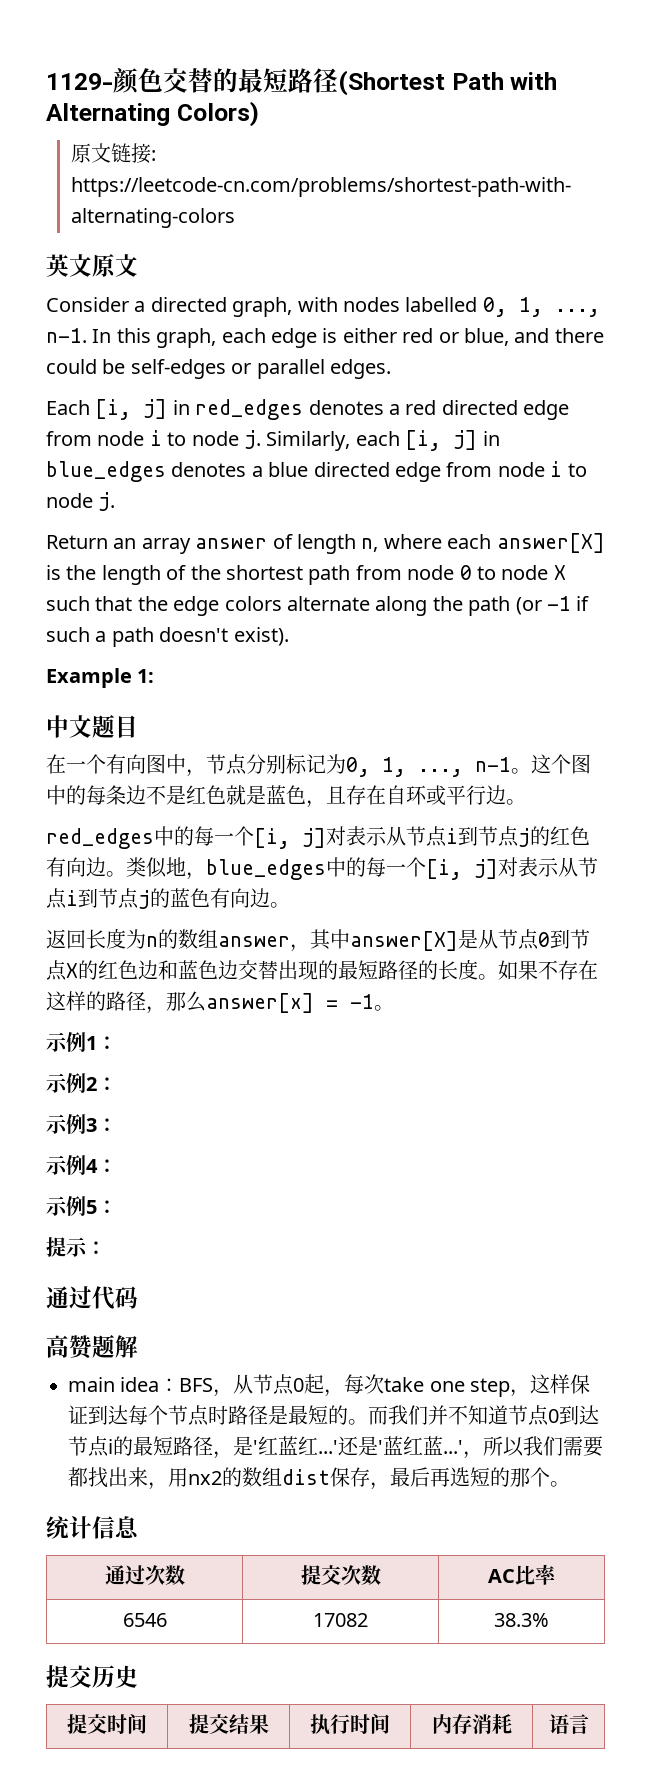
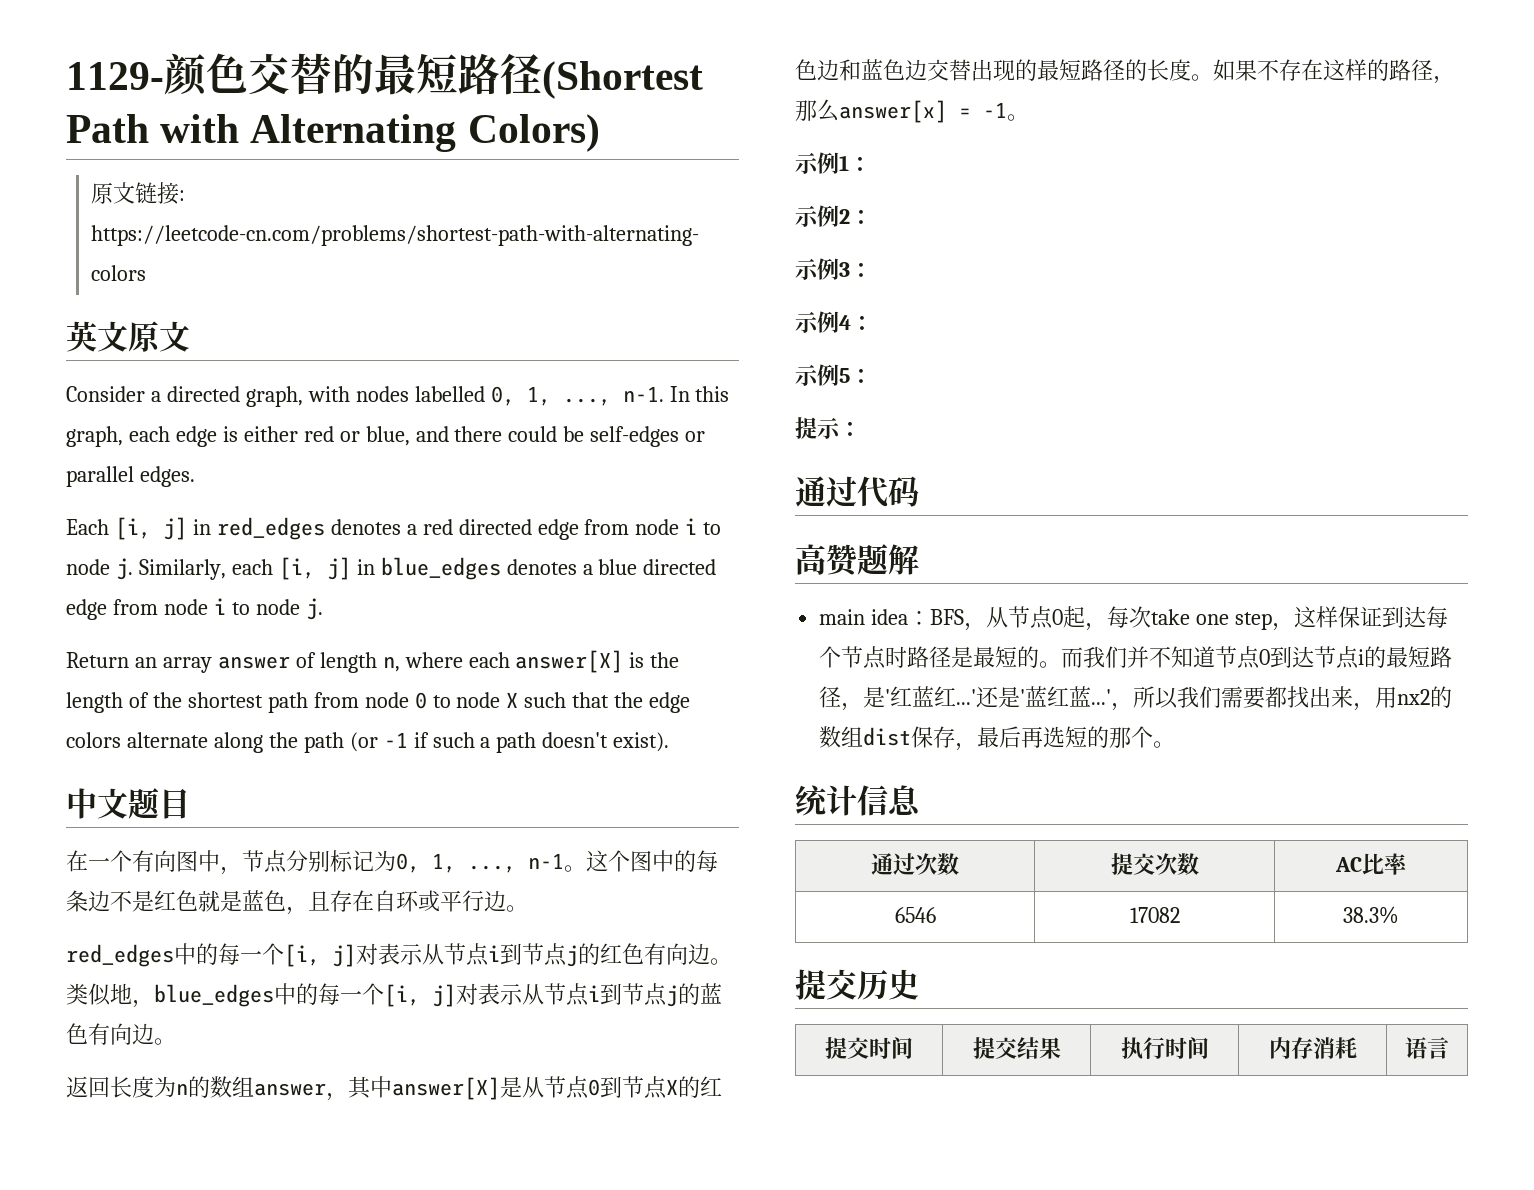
- Example 1:

